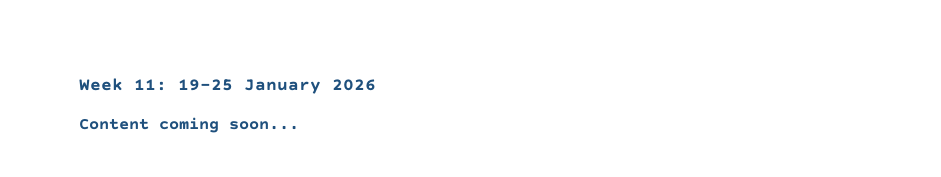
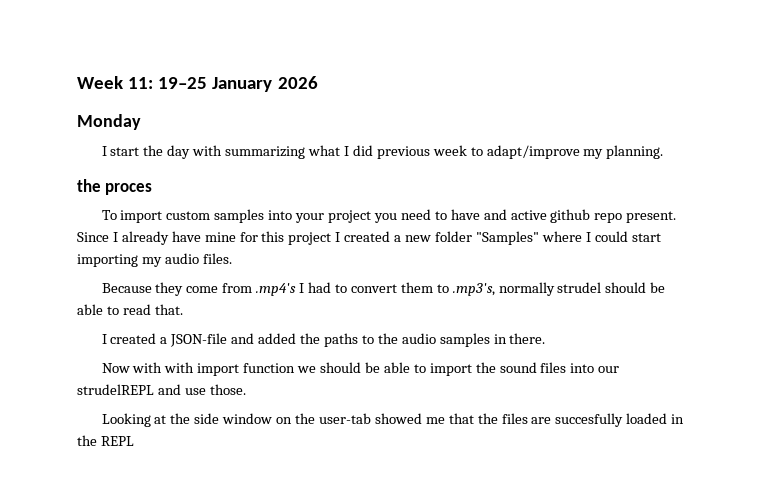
- Content coming soon...
+ Monday
+ I start the day with summarizing what I did previous week to adapt/improve my planning.
+ the proces
+ To import custom samples into your project you need to have and active github repo present. Since I already have mine for this project I created a new folder "Samples" where I could start importing my audio files.
+ Because they come from .mp4's I had to convert them to .mp3's, normally strudel should be able to read that.
+ I created a JSON-file and added the paths to the audio samples in there.
+ Now with with import function we should be able to import the sound files into our strudelREPL and use those.
+ Looking at the side window on the user-tab showed me that the files are succesfully loaded in the REPL

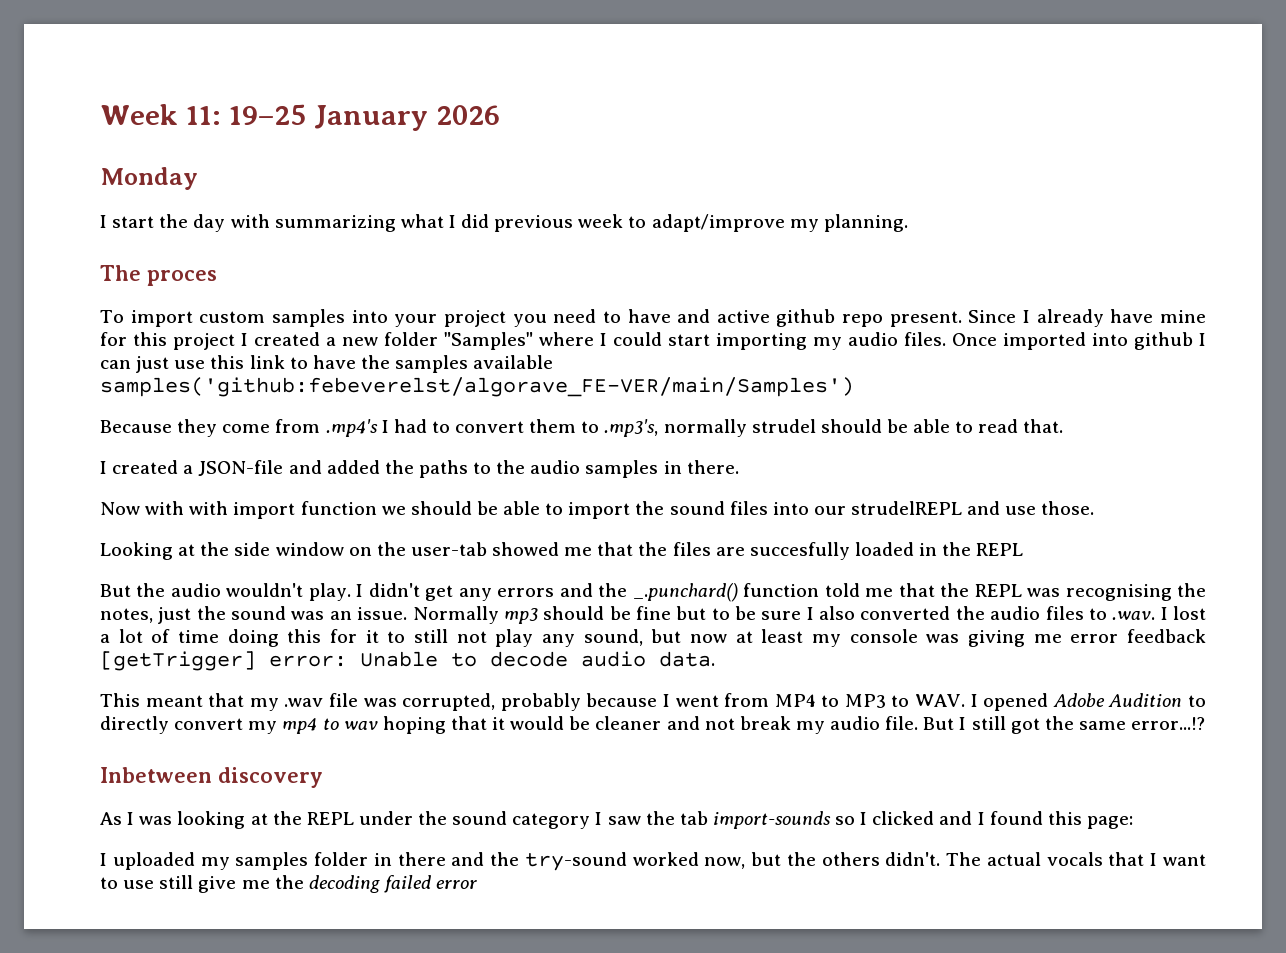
- the proces
+ The proces
+ Once imported into github I can just use this link to have the samples available samples('github:febeverelst/algorave_FE-VER/main/Samples')
+ But the audio wouldn't play. I didn't get any errors and the _.punchard() function told me that the REPL was recognising the notes, just the sound was an issue. Normally mp3 should be fine but to be sure I also converted the audio files to .wav. I lost a lot of time doing this for it to still not play any sound, but now at least my console was giving me error feedback [getTrigger] error: Unable to decode audio data.
+ This meant that my .wav file was corrupted, probably because I went from MP4 to MP3 to WAV. I opened Adobe Audition to directly convert my mp4 to wav hoping that it would be cleaner and not break my audio file. But I still got the same error...!?
+ Inbetween discovery
+ As I was looking at the REPL under the sound category I saw the tab import-sounds so I clicked and I found this page:
+ I uploaded my samples folder in there and the try-sound worked now, but the others didn't. The actual vocals that I want to use still give me the decoding failed error

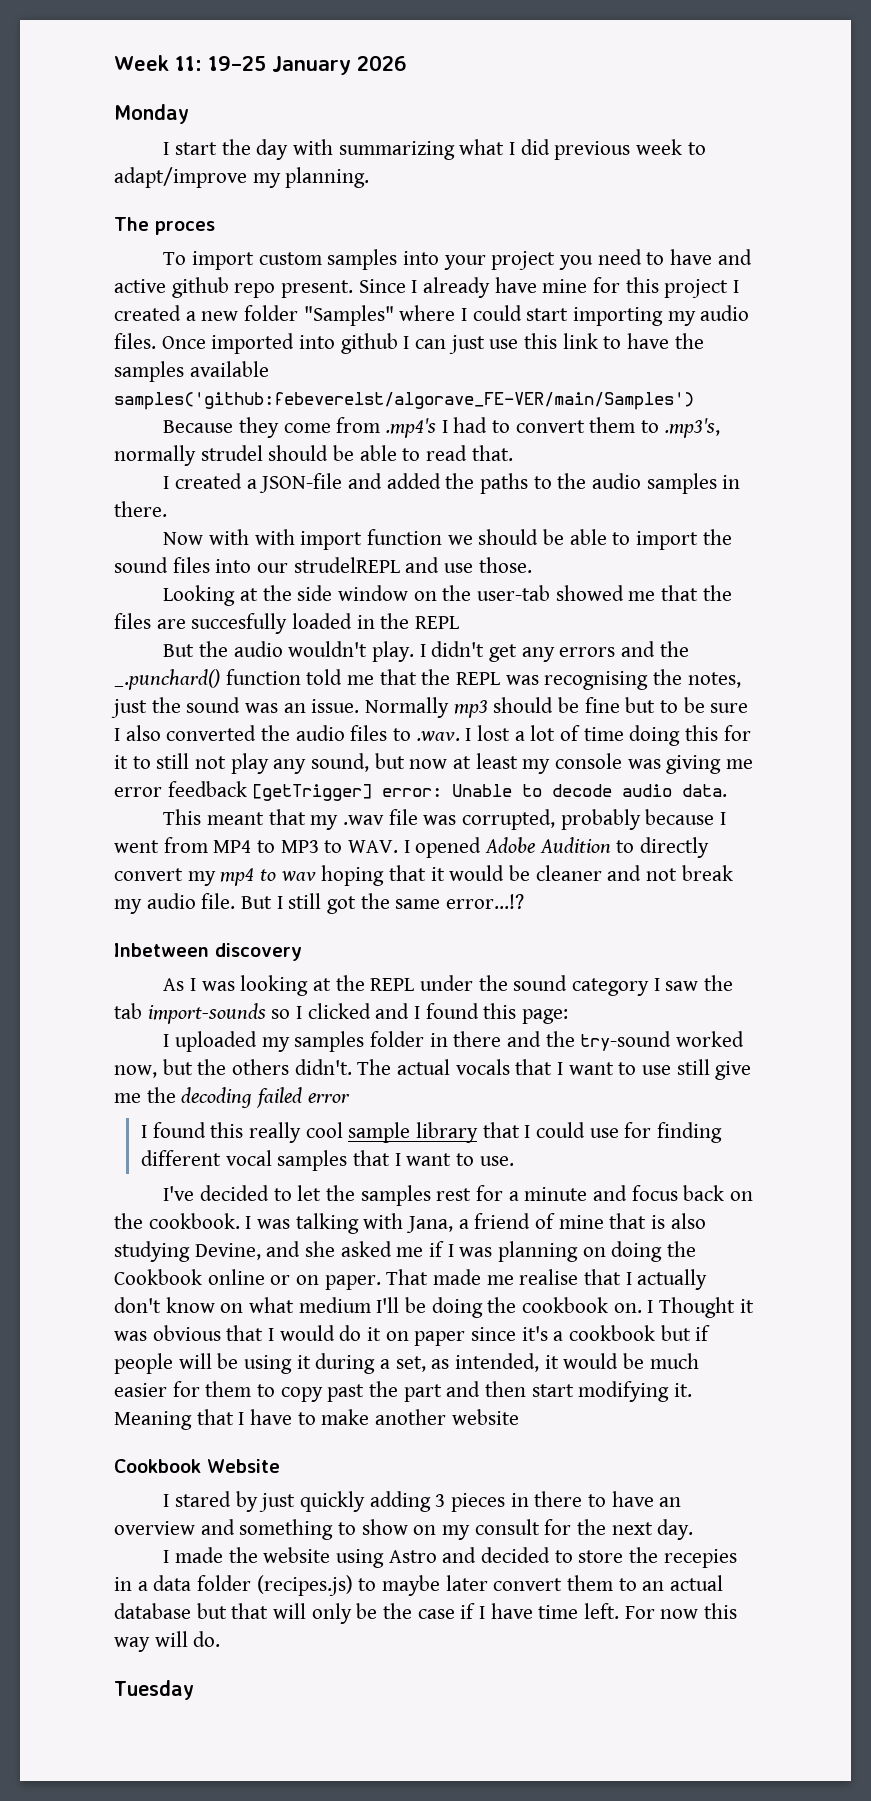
+ I found this really cool sample library that I could use for finding different vocal samples that I want to use.
+ I've decided to let the samples rest for a minute and focus back on the cookbook. I was talking with Jana, a friend of mine that is also studying Devine, and she asked me if I was planning on doing the Cookbook online or on paper. That made me realise that I actually don't know on what medium I'll be doing the cookbook on. I Thought it was obvious that I would do it on paper since it's a cookbook but if people will be using it during a set, as intended, it would be much easier for them to copy past the part and then start modifying it. Meaning that I have to make another website
+ Cookbook Website
+ I stared by just quickly adding 3 pieces in there to have an overview and something to show on my consult for the next day.
+ I made the website using Astro and decided to store the recepies in a data folder (recipes.js) to maybe later convert them to an actual database but that will only be the case if I have time left. For now this way will do.
+ Tuesday

